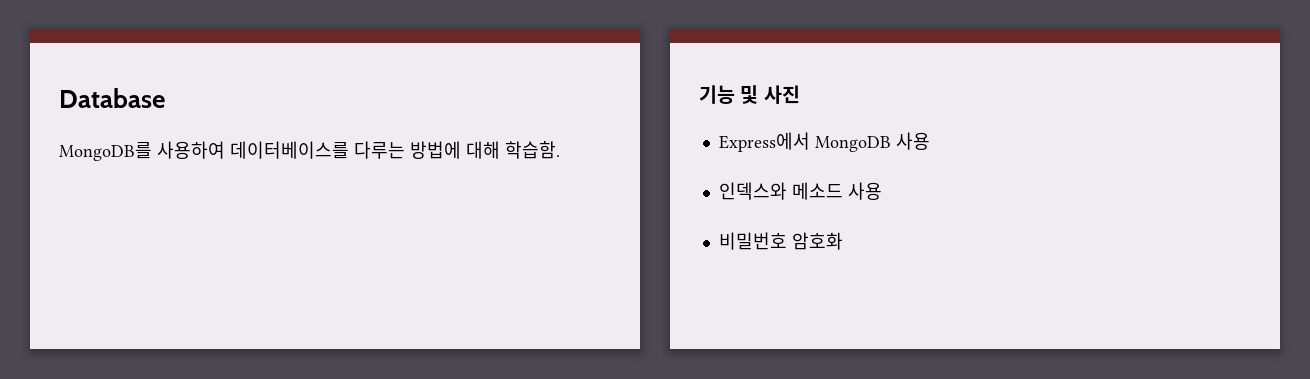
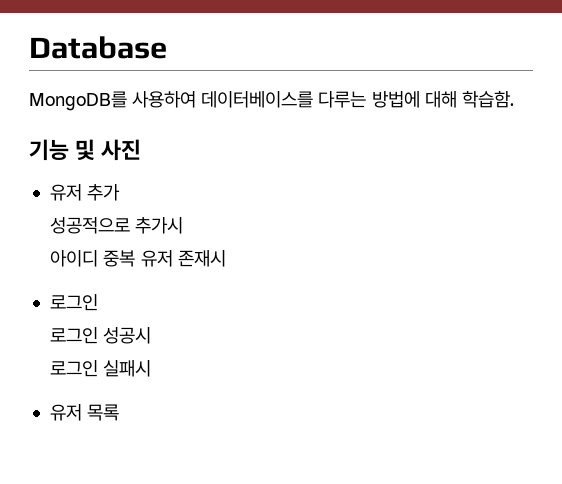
- Express에서 MongoDB 사용
- 인덱스와 메소드 사용
- 비밀번호 암호화
+ 유저 추가
+ 성공적으로 추가시
+ 아이디 중복 유저 존재시
+ 로그인
+ 로그인 성공시
+ 로그인 실패시
+ 유저 목록

